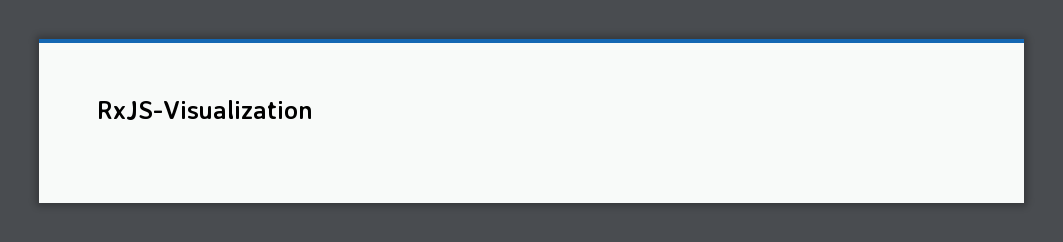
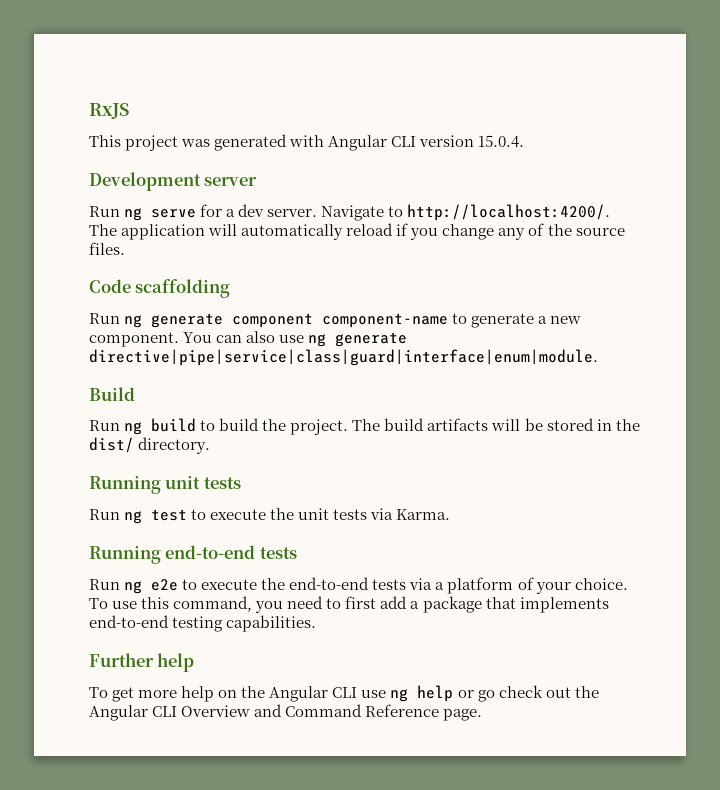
- RxJS-Visualization
+ RxJS
+ This project was generated with Angular CLI version 15.0.4.
+ Development server
+ Run ng serve for a dev server. Navigate to http://localhost:4200/. The application will automatically reload if you change any of the source files.
+ Code scaffolding
+ Run ng generate component component-name to generate a new component. You can also use ng generate directive|pipe|service|class|guard|interface|enum|module.
+ Build
+ Run ng build to build the project. The build artifacts will be stored in the dist/ directory.
+ Running unit tests
+ Run ng test to execute the unit tests via Karma.
+ Running end-to-end tests
+ Run ng e2e to execute the end-to-end tests via a platform of your choice. To use this command, you need to first add a package that implements end-to-end testing capabilities.
+ Further help
+ To get more help on the Angular CLI use ng help or go check out the Angular CLI Overview and Command Reference page.

